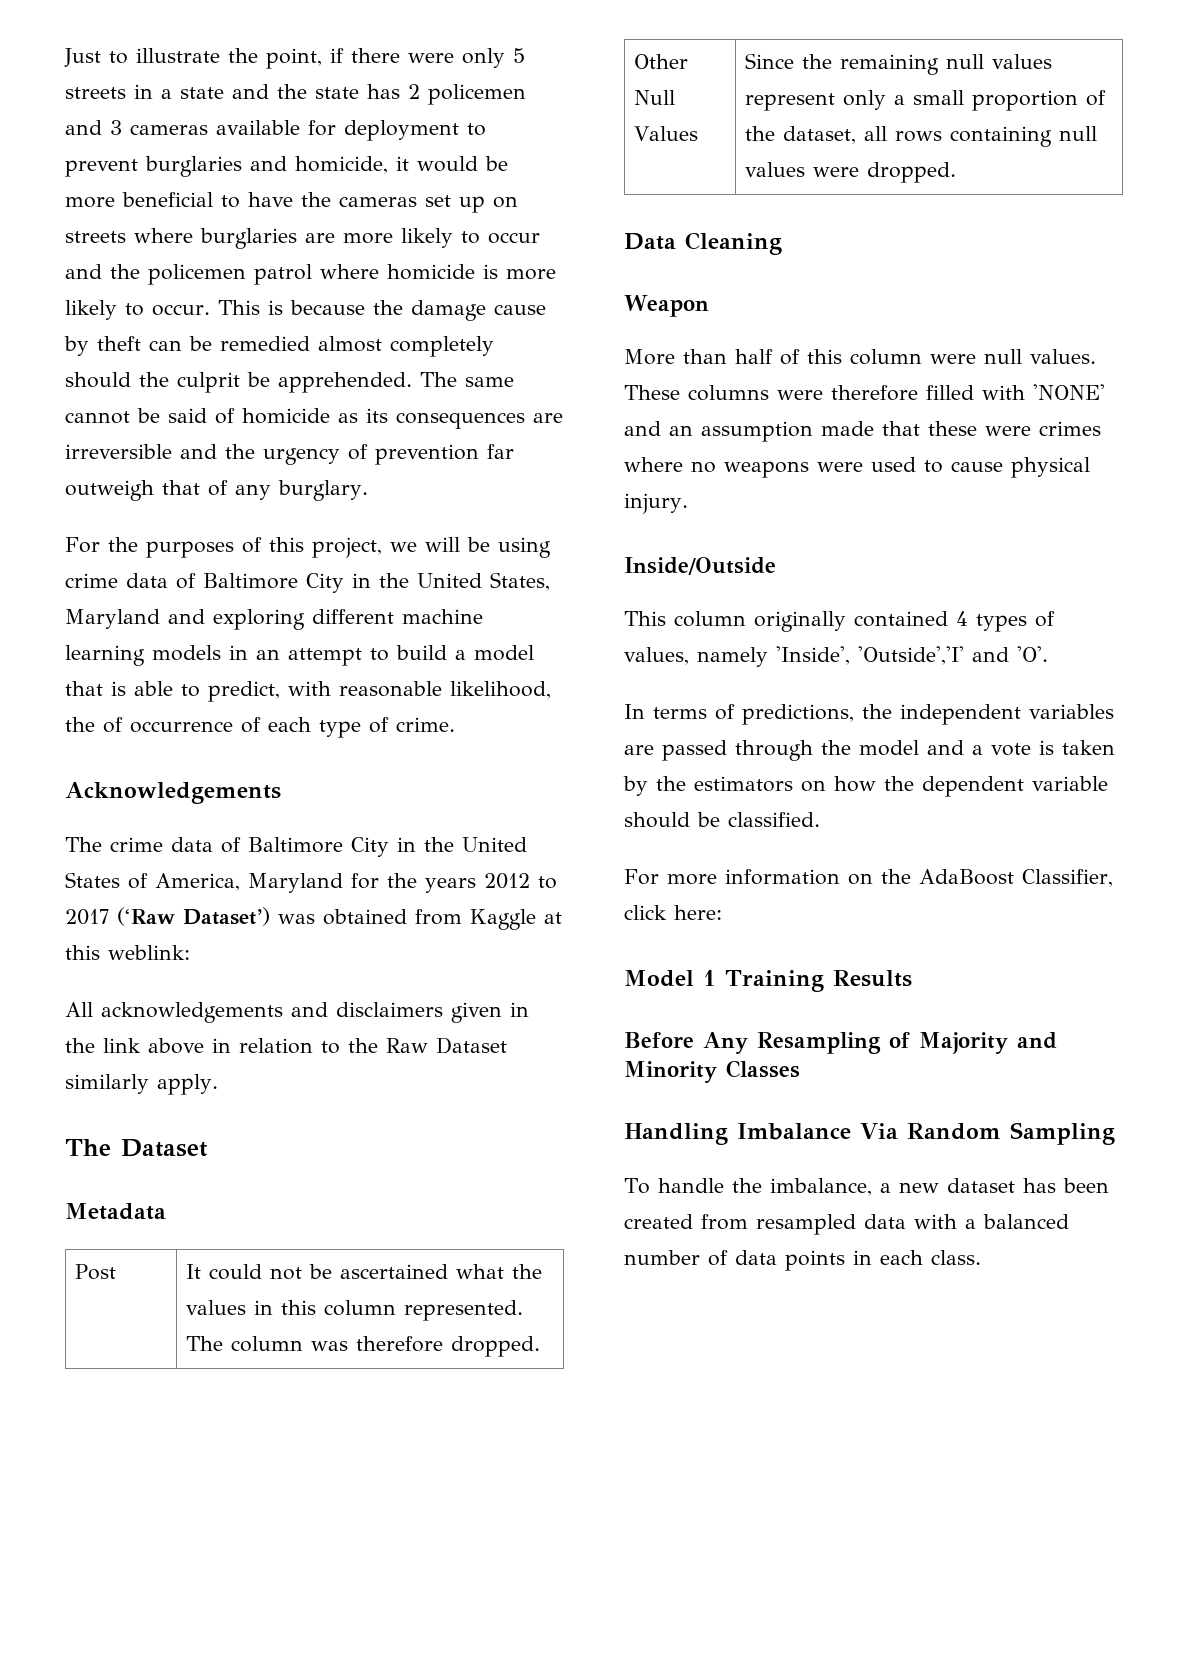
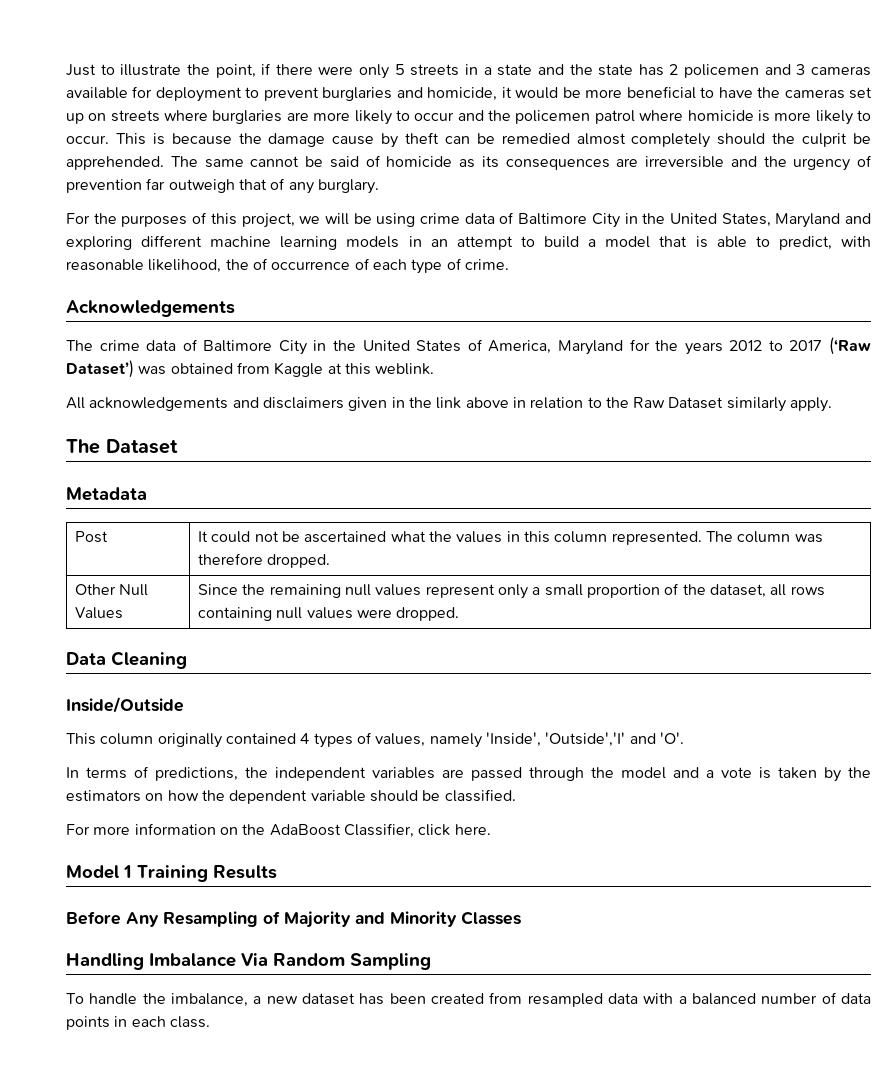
- The crime data of Baltimore City in the United States of America, Maryland for the years 2012 to 2017 (‘Raw Dataset’) was obtained from Kaggle at this weblink:
+ The crime data of Baltimore City in the United States of America, Maryland for the years 2012 to 2017 (‘Raw Dataset’) was obtained from Kaggle at this weblink.
- Weapon
- More than half of this column were null values. These columns were therefore filled with 'NONE' and an assumption made that these were crimes where no weapons were used to cause physical injury.
- For more information on the AdaBoost Classifier, click here:
+ For more information on the AdaBoost Classifier, click here.

